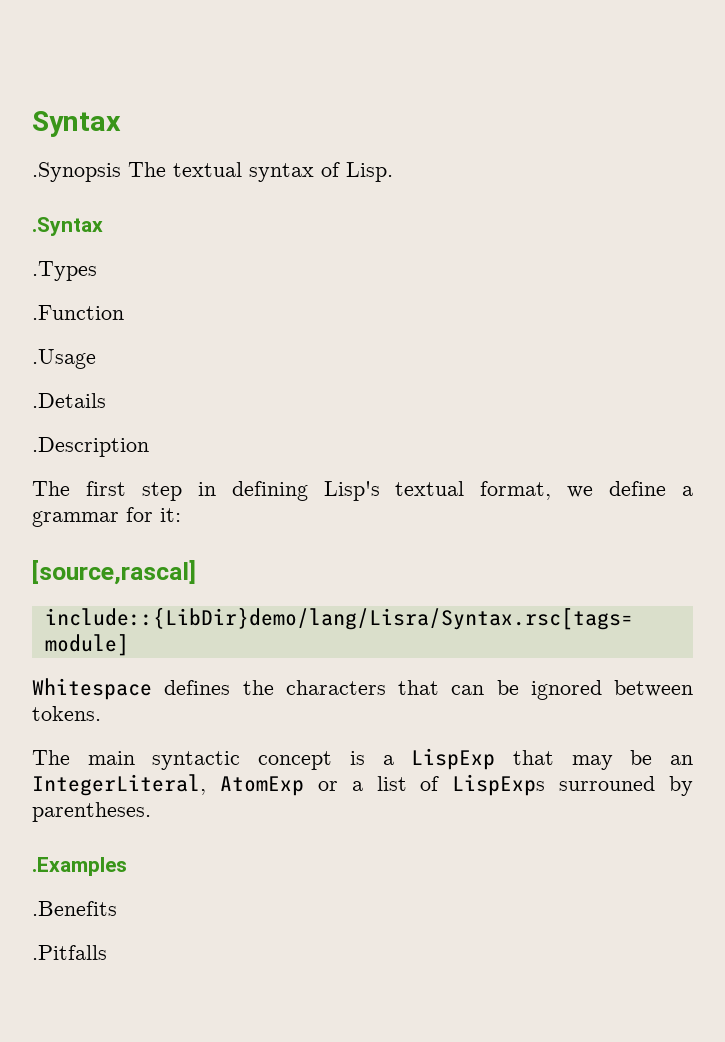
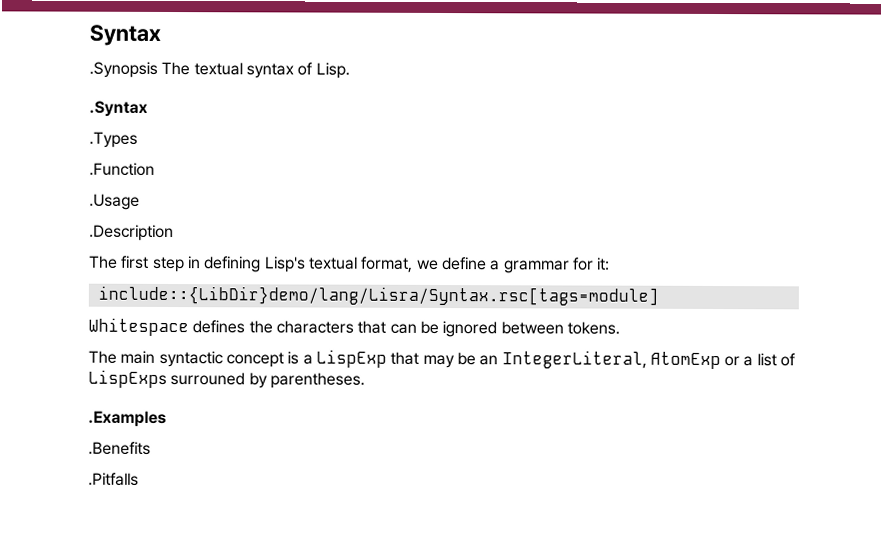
- .Details
- [source,rascal]

